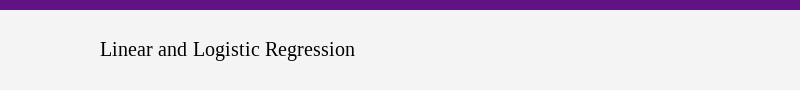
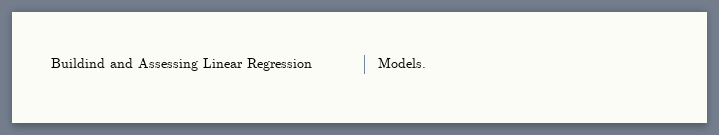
- Linear and Logistic Regression
+ Buildind and Assessing Linear Regression Models.

